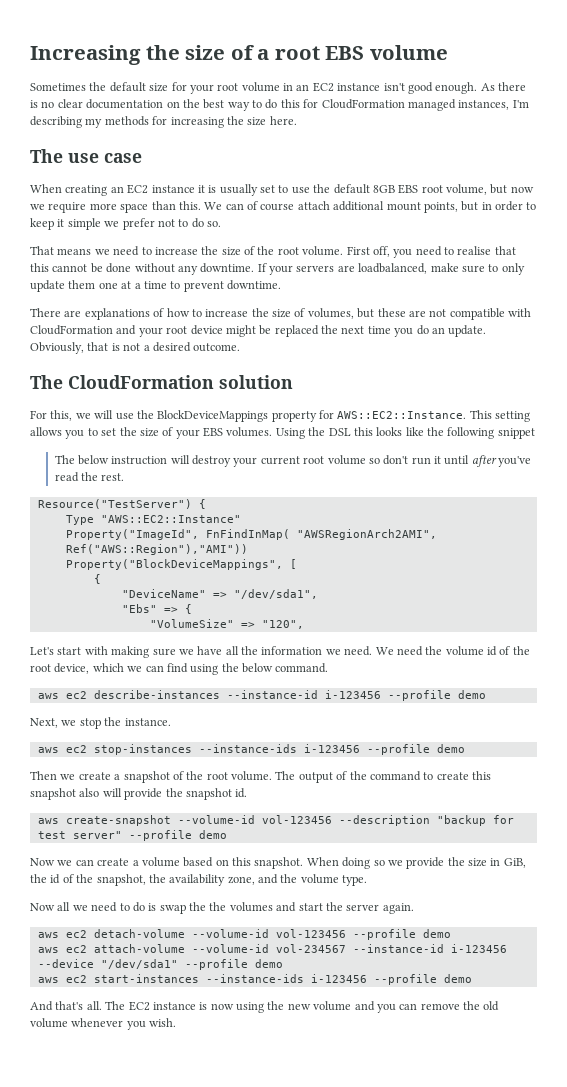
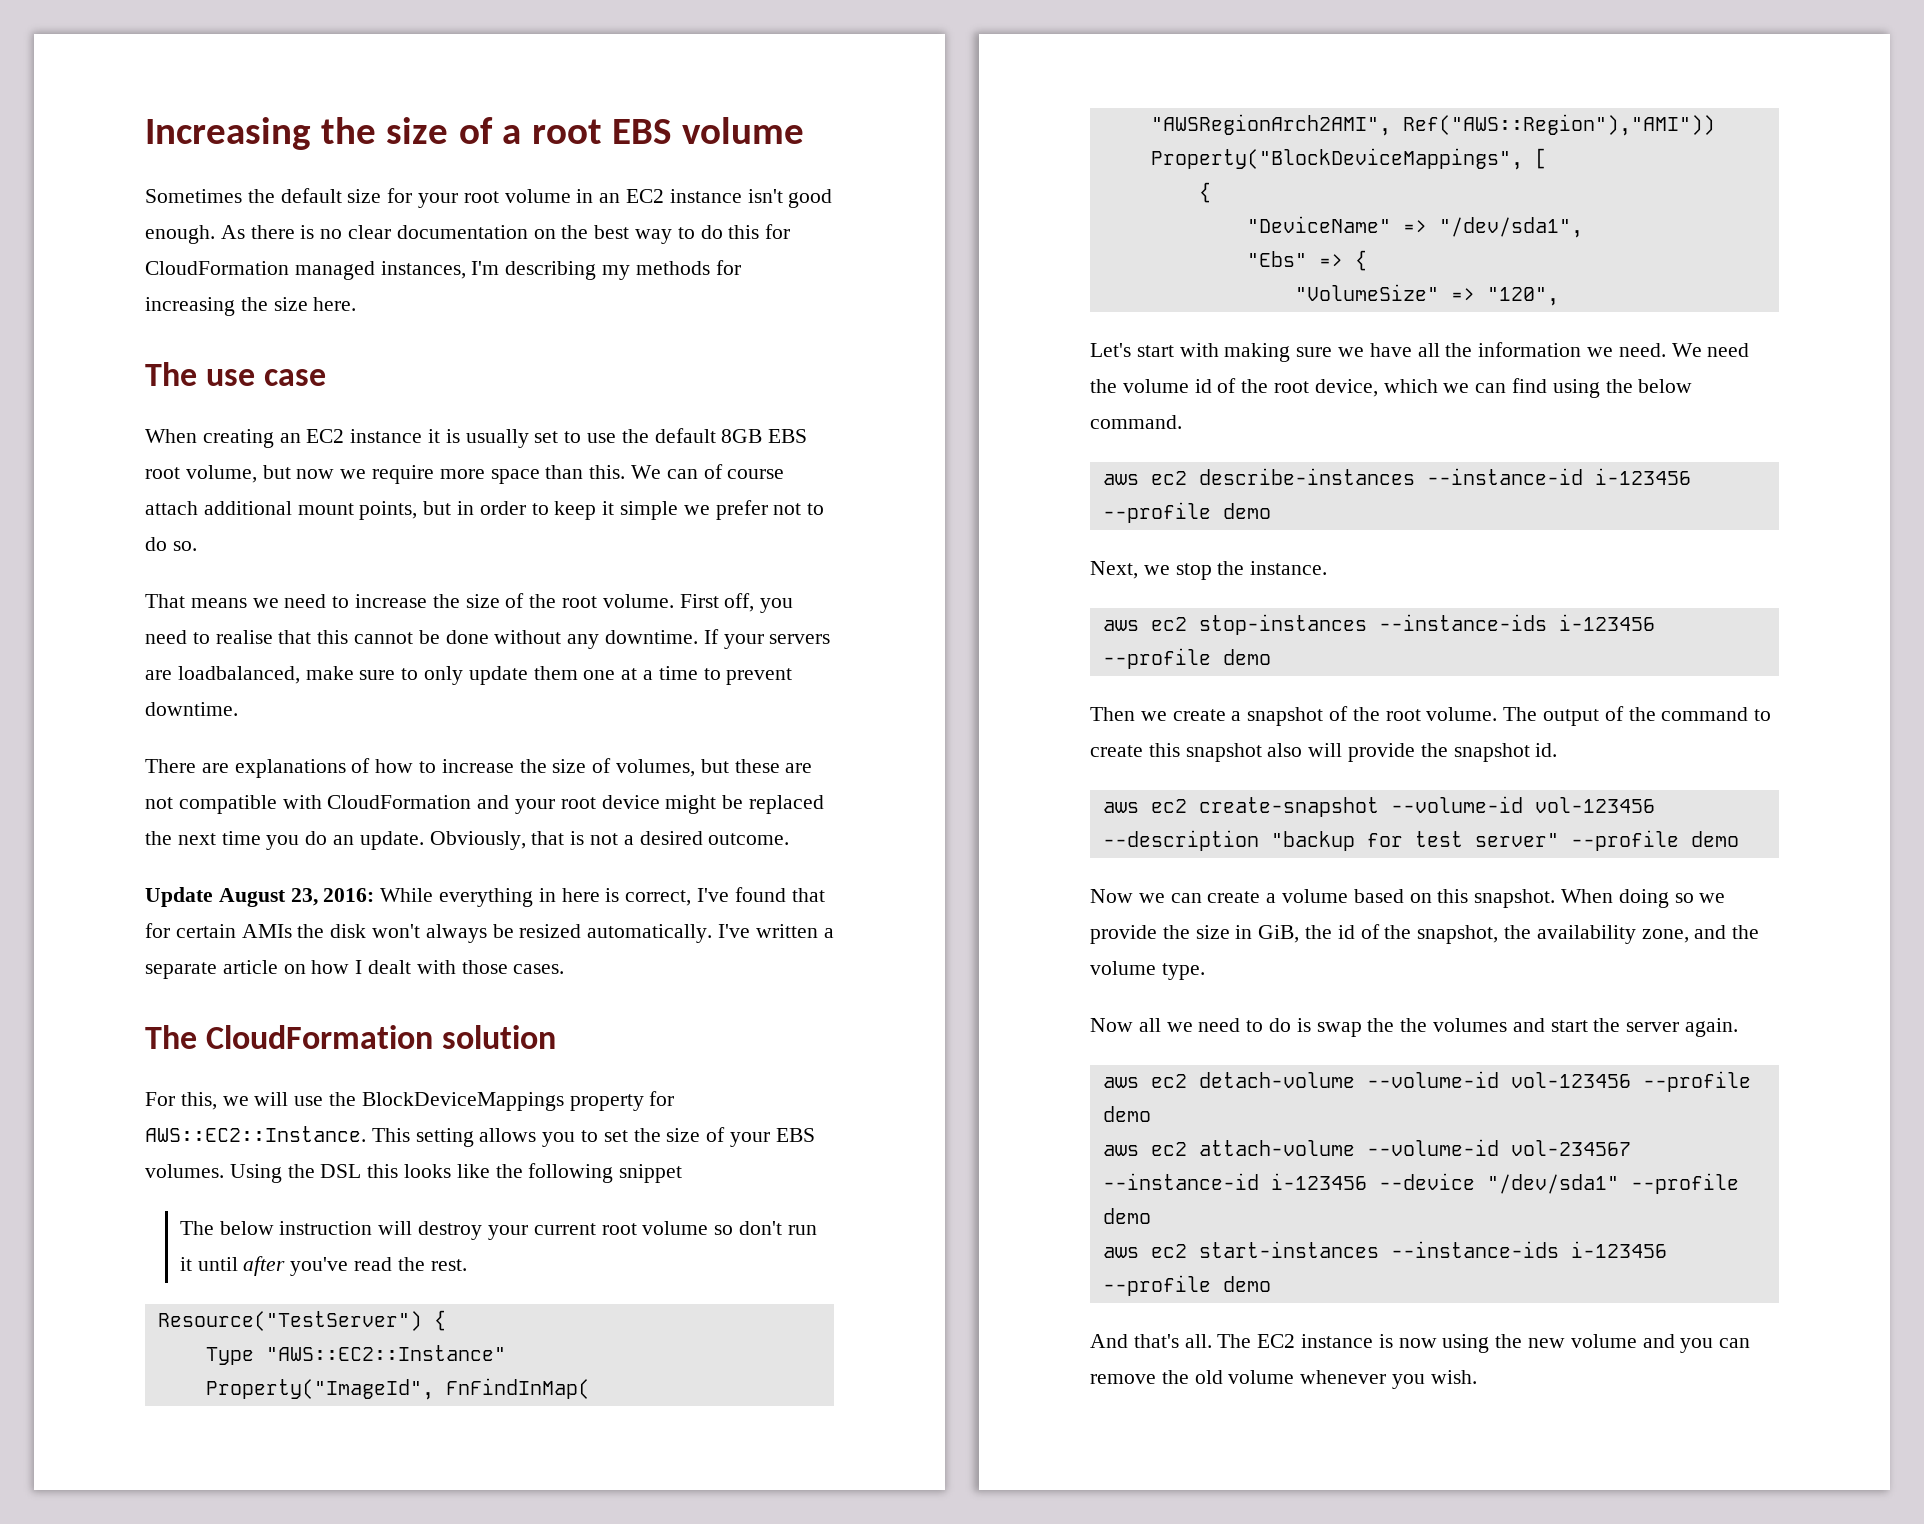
+ Update August 23, 2016: While everything in here is correct, I've found that for certain AMIs the disk won't always be resized automatically. I've written a separate article on how I dealt with those cases.
- aws create-snapshot --volume-id vol-123456 --description "backup for test server" --profile demo
+ aws ec2 create-snapshot --volume-id vol-123456 --description "backup for test server" --profile demo

